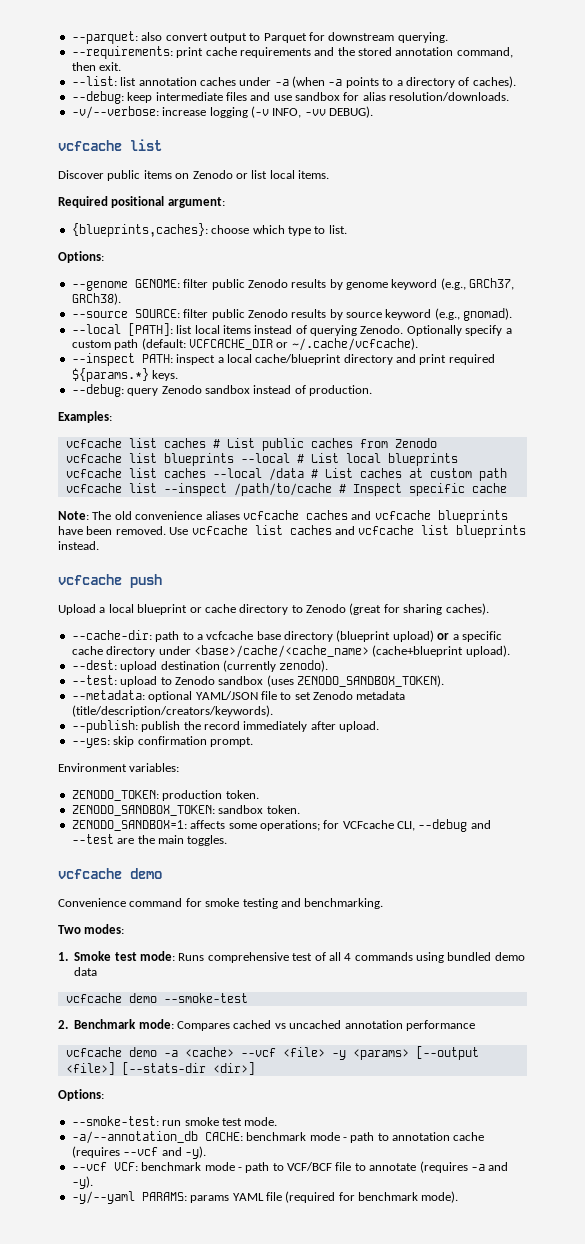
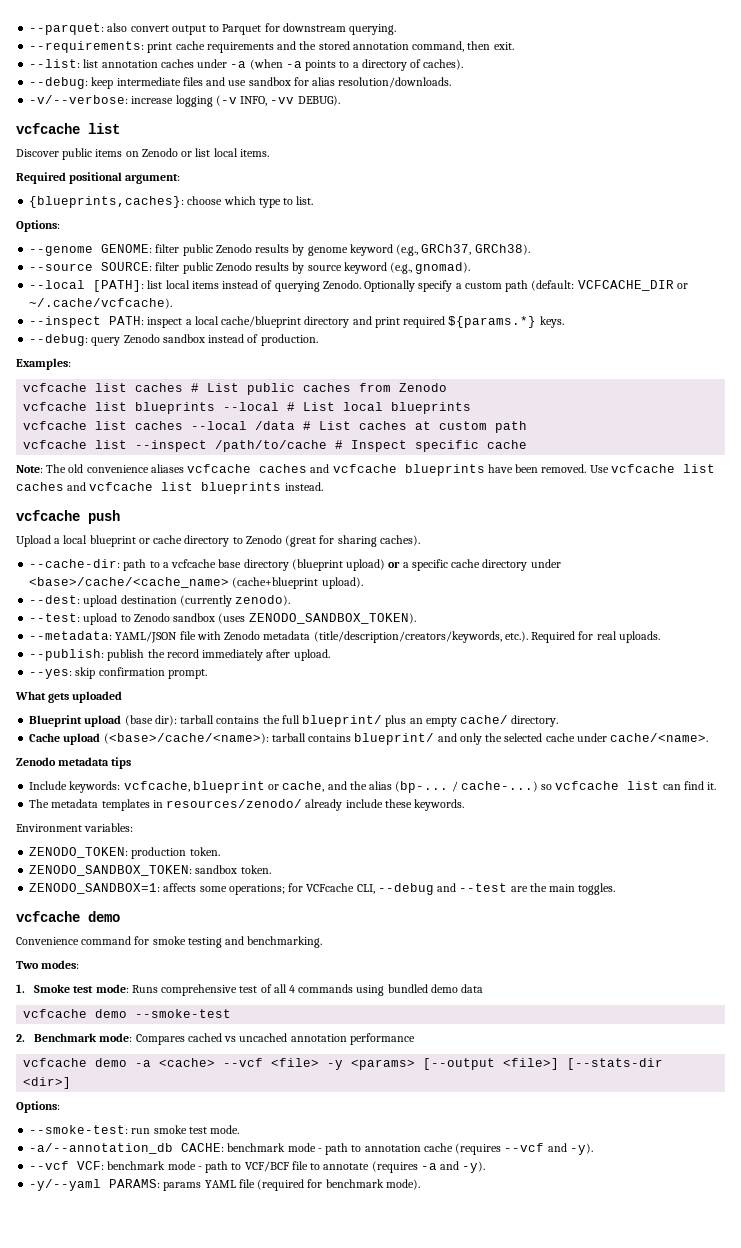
- --metadata: optional YAML/JSON file to set Zenodo metadata (title/description/creators/keywords).
+ --metadata: YAML/JSON file with Zenodo metadata (title/description/creators/keywords, etc.). Required for real uploads.
+ What gets uploaded
+ Blueprint upload (base dir): tarball contains the full blueprint/ plus an empty cache/ directory.
+ Cache upload (<base>/cache/<name>): tarball contains blueprint/ and only the selected cache under cache/<name>.
+ Zenodo metadata tips
+ Include keywords: vcfcache, blueprint or cache, and the alias (bp-... / cache-...) so vcfcache list can find it.
+ The metadata templates in resources/zenodo/ already include these keywords.

